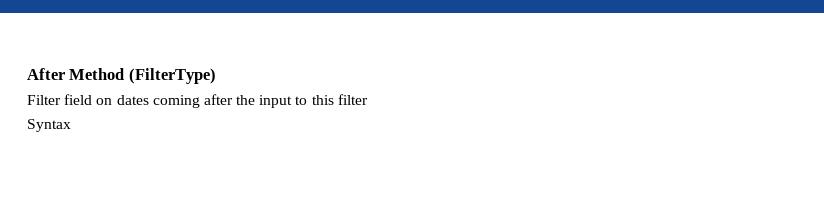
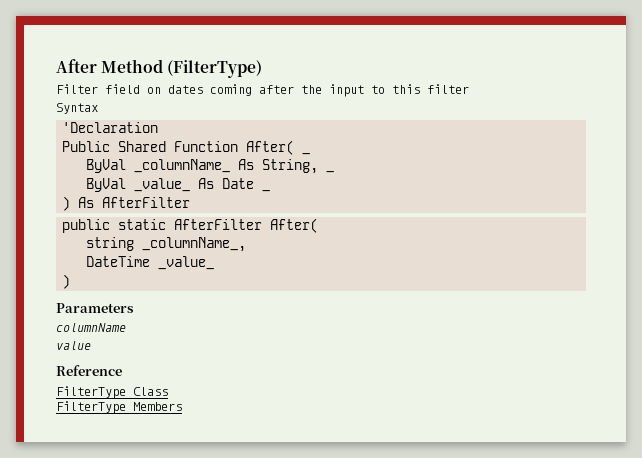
+ 'Declaration
+ Public Shared Function After( _
+ ByVal _columnName_ As String, _
+ ByVal _value_ As Date _
+ ) As AfterFilter
+ public static AfterFilter After(
+ string _columnName_,
+ DateTime _value_
+ )
+ Parameters
+ columnName
+ value
+ Reference
+ FilterType Class
+ FilterType Members

